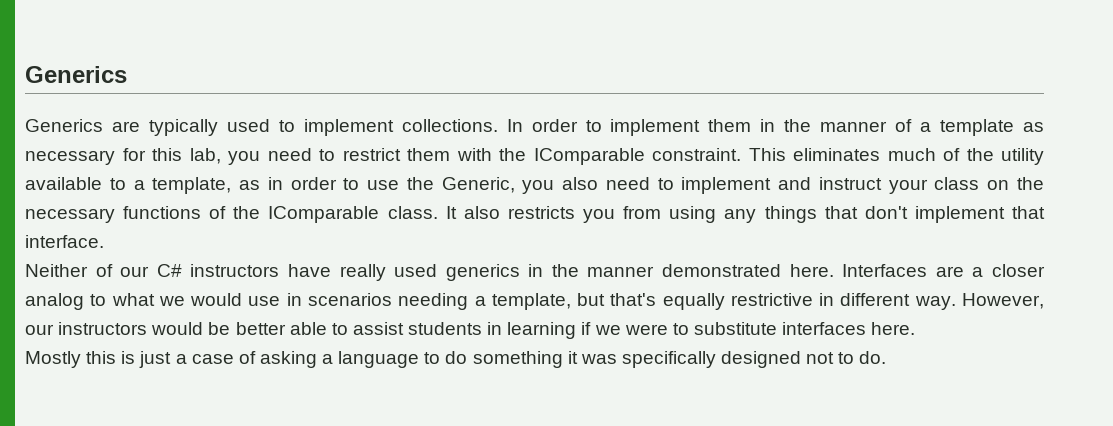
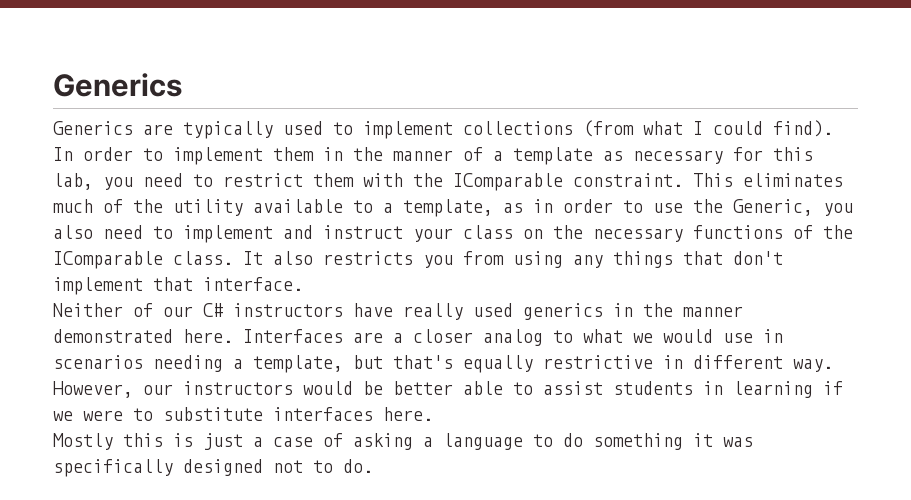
- Generics are typically used to implement collections.
+ Generics are typically used to implement collections (from what I could find).

